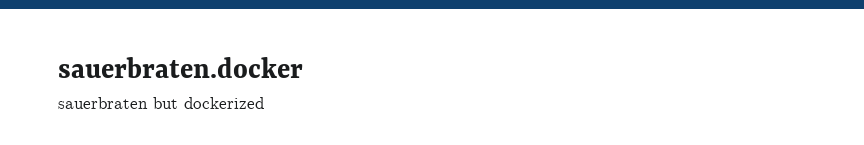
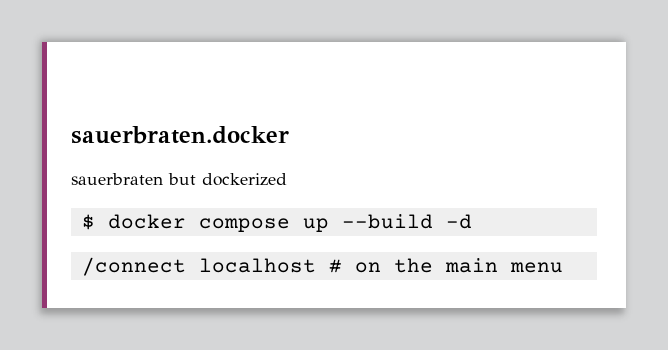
+ $ docker compose up --build -d
+ /connect localhost # on the main menu

